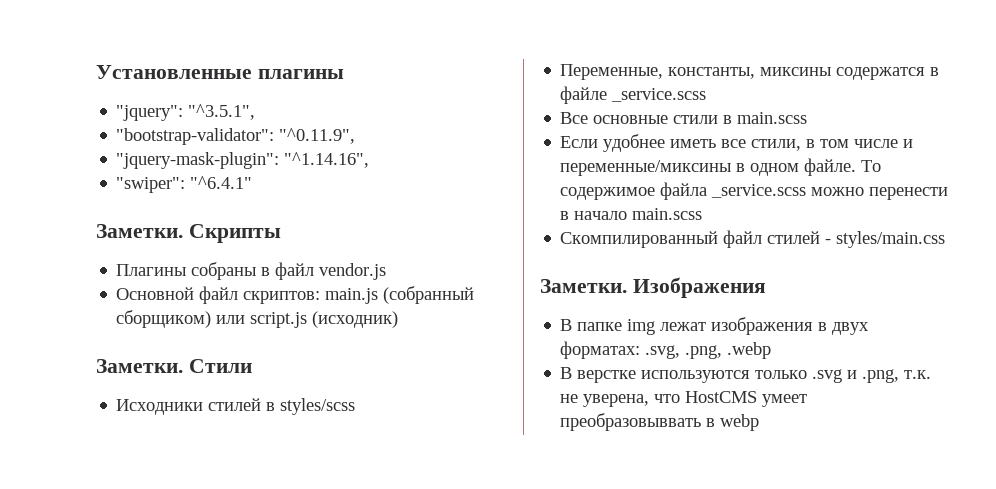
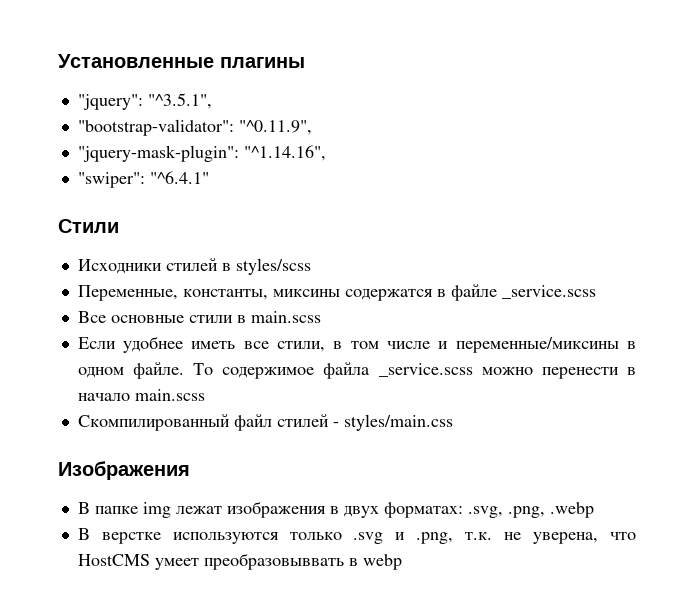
- Заметки. Скрипты
- Плагины собраны в файл vendor.js
- Основной файл скриптов: main.js (собранный сборщиком) или script.js (исходник)
- Заметки.
  Скомпилированный файл стилей - styles/main.css
- Заметки. Изображения
+ Изображения

